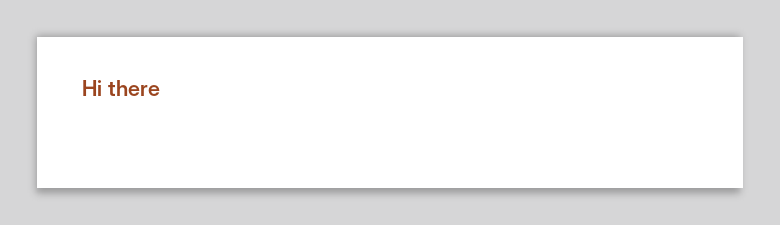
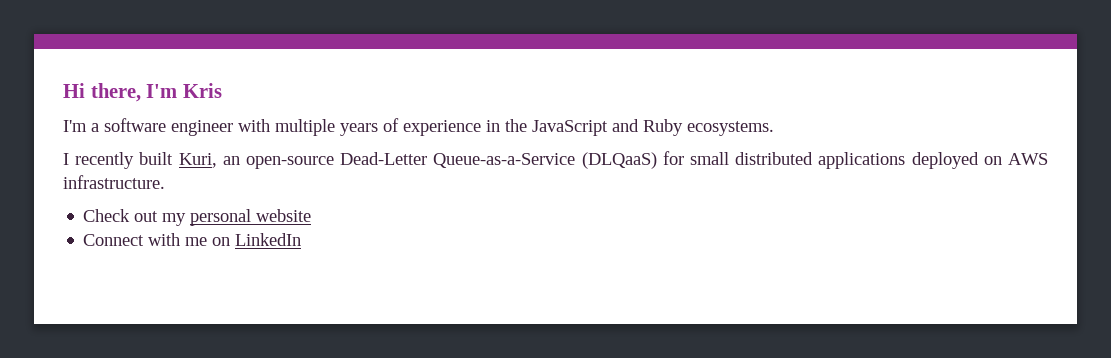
- Hi there
+ Hi there, I'm Kris
+ I'm a software engineer with multiple years of experience in the JavaScript and Ruby ecosystems.
+ I recently built Kuri, an open-source Dead-Letter Queue-as-a-Service (DLQaaS) for small distributed applications deployed on AWS infrastructure.
+ Check out my personal website
+ Connect with me on LinkedIn

